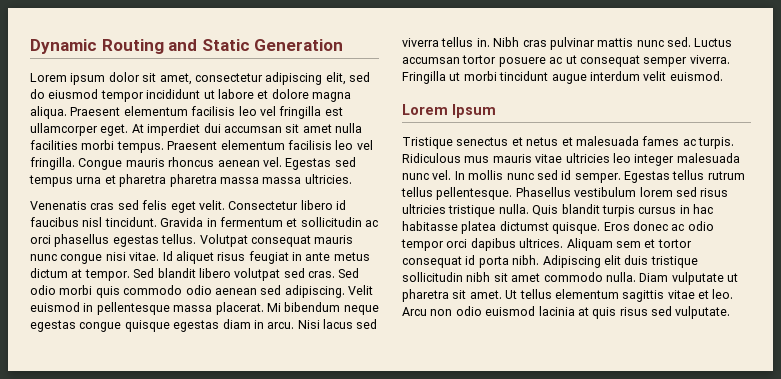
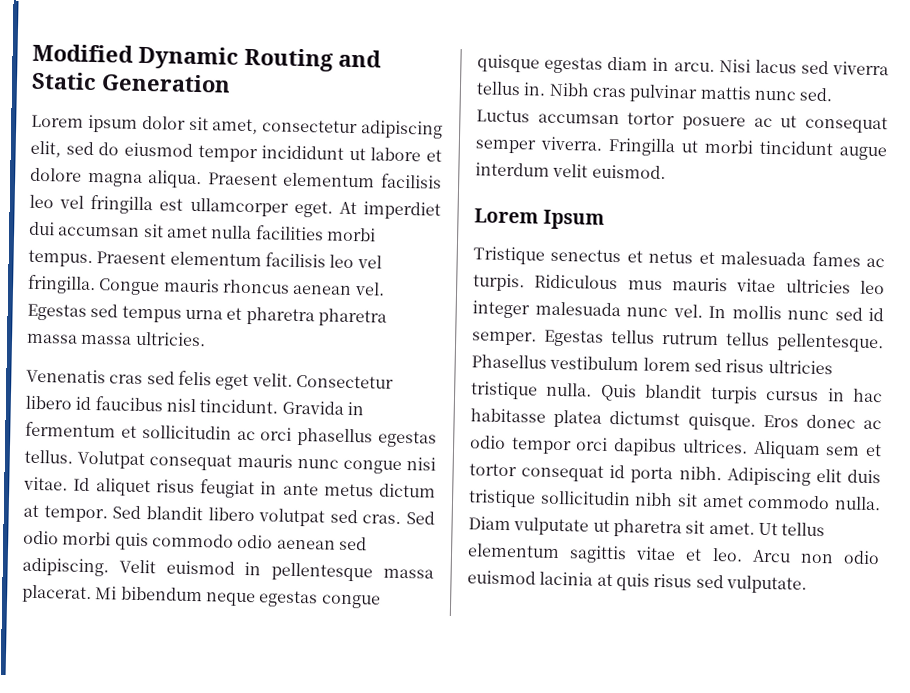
- Dynamic Routing and Static Generation
+ Modified Dynamic Routing and Static Generation

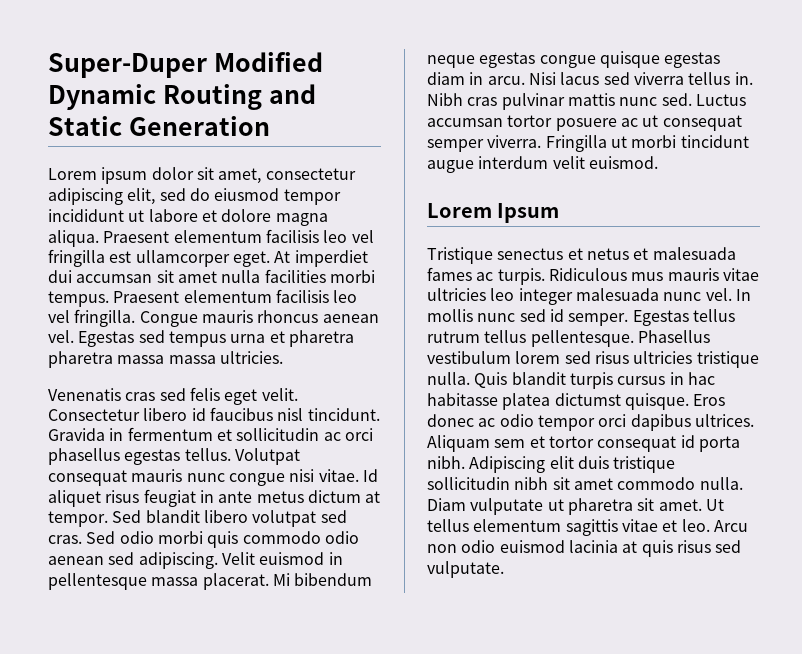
- Modified Dynamic Routing and Static Generation
+ Super-Duper Modified Dynamic Routing and Static Generation

